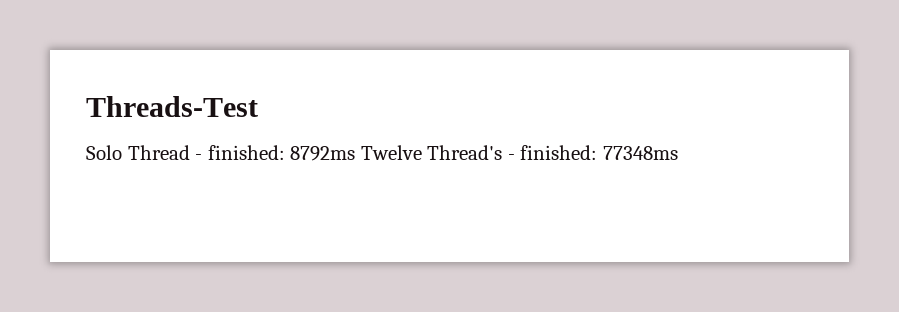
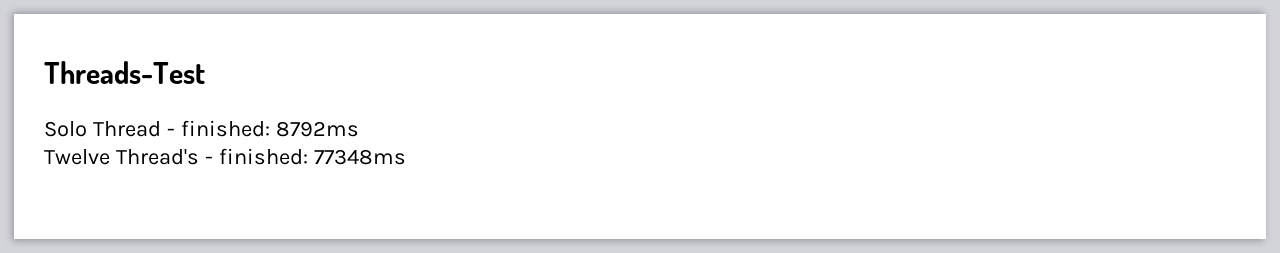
- Solo Thread - finished: 8792ms Twelve Thread's - finished: 77348ms
+ Solo Thread - finished: 8792ms
+ Twelve Thread's - finished: 77348ms

